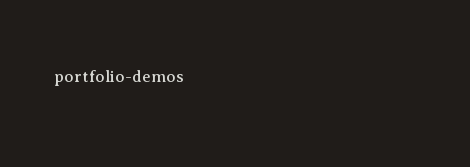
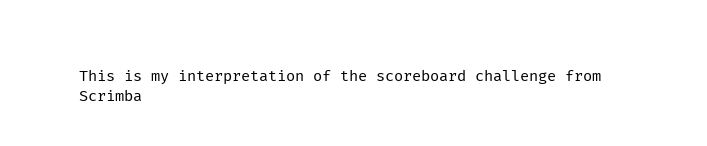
- portfolio-demos
+ This is my interpretation of the scoreboard challenge from Scrimba

